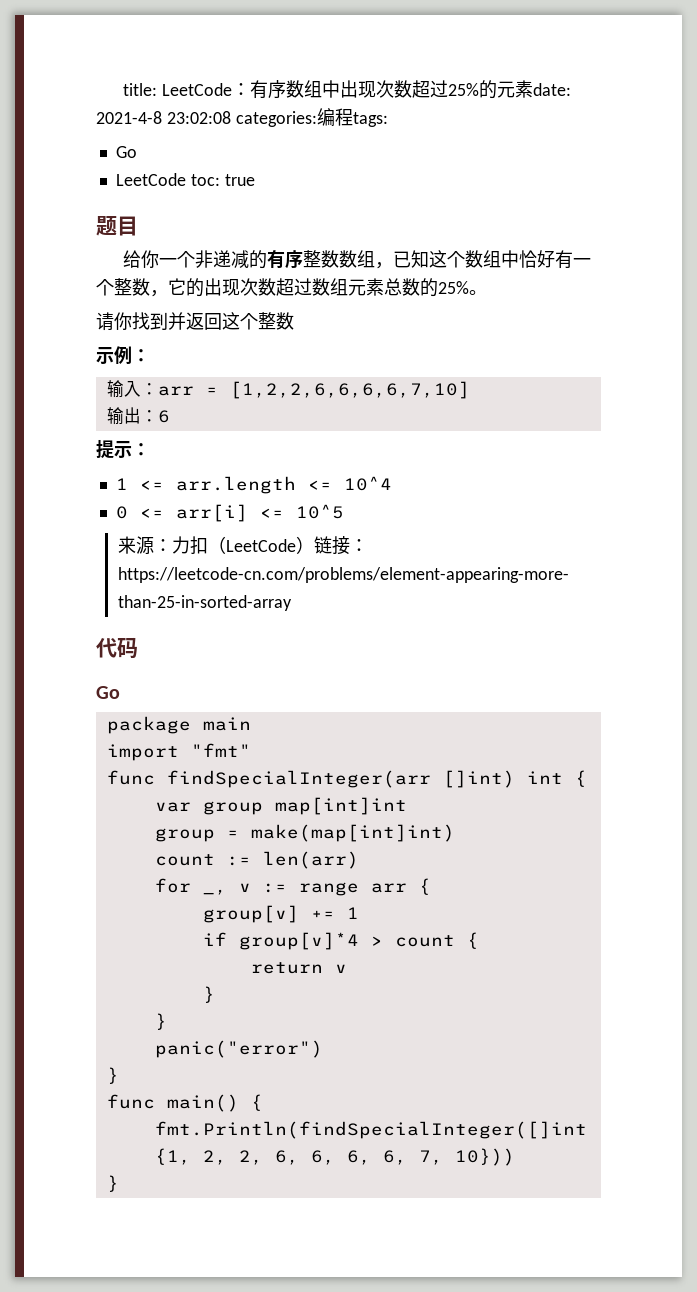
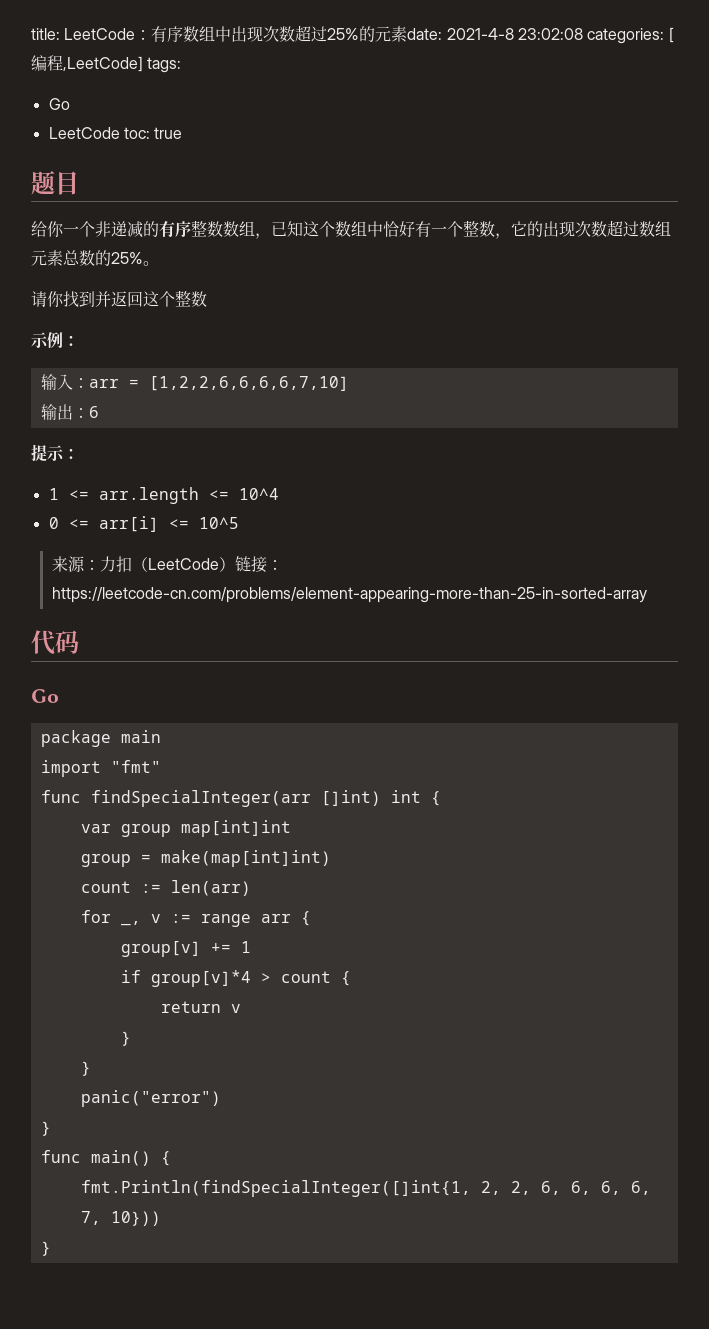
- title: LeetCode：有序数组中出现次数超过25%的元素date: 2021-4-8 23:02:08 categories:编程tags:
+ title: LeetCode：有序数组中出现次数超过25%的元素date: 2021-4-8 23:02:08 categories: [编程,LeetCode] tags:

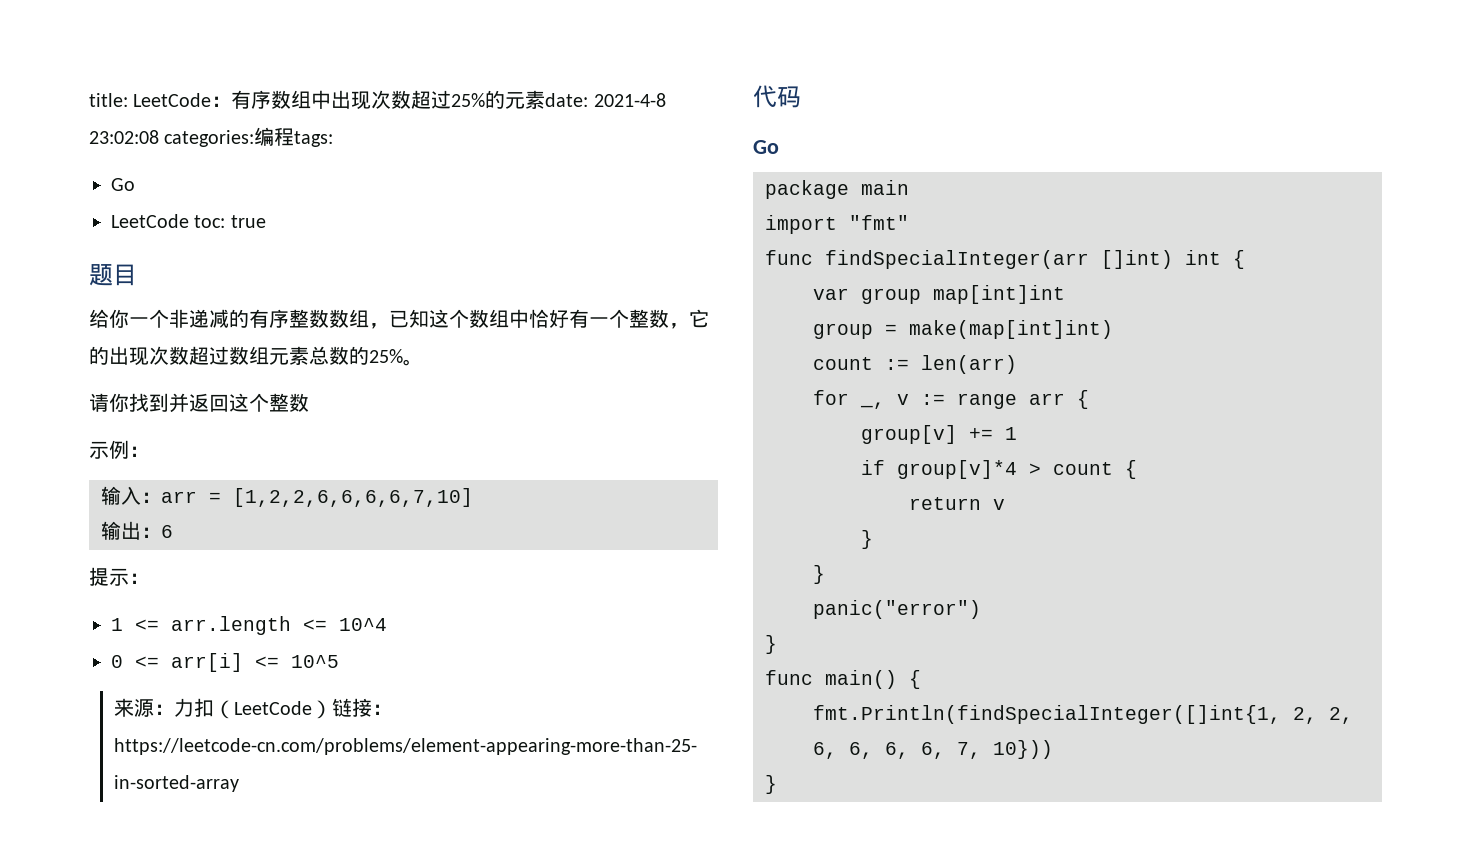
- title: LeetCode：有序数组中出现次数超过25%的元素date: 2021-4-8 23:02:08 categories: [编程,LeetCode] tags:
+ title: LeetCode：有序数组中出现次数超过25%的元素date: 2021-4-8 23:02:08 categories:编程tags:

